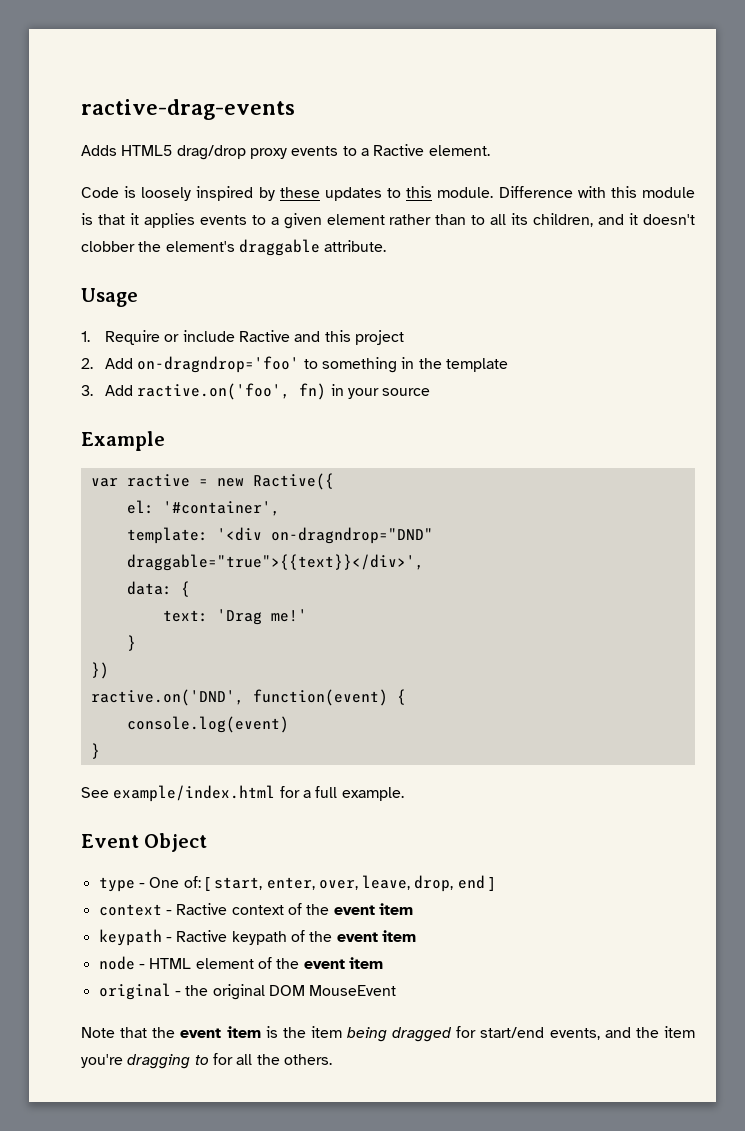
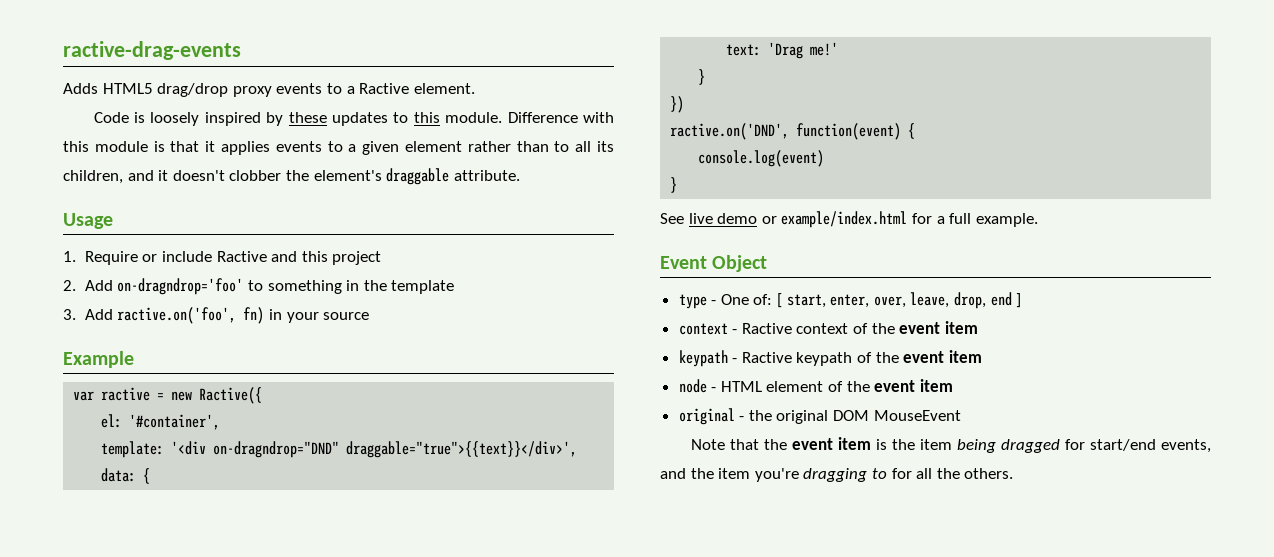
- See example/index.html for a full example.
+ See live demo or example/index.html for a full example.

